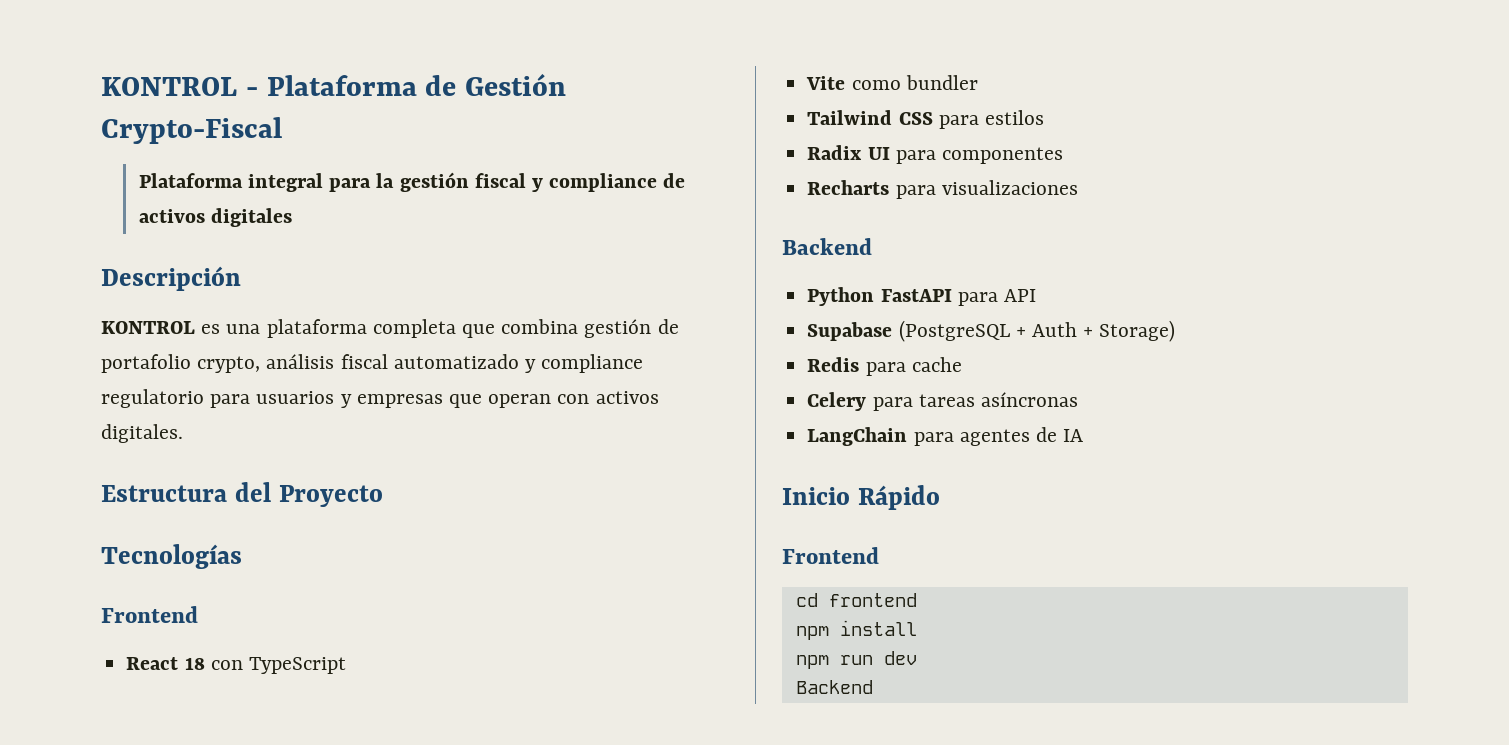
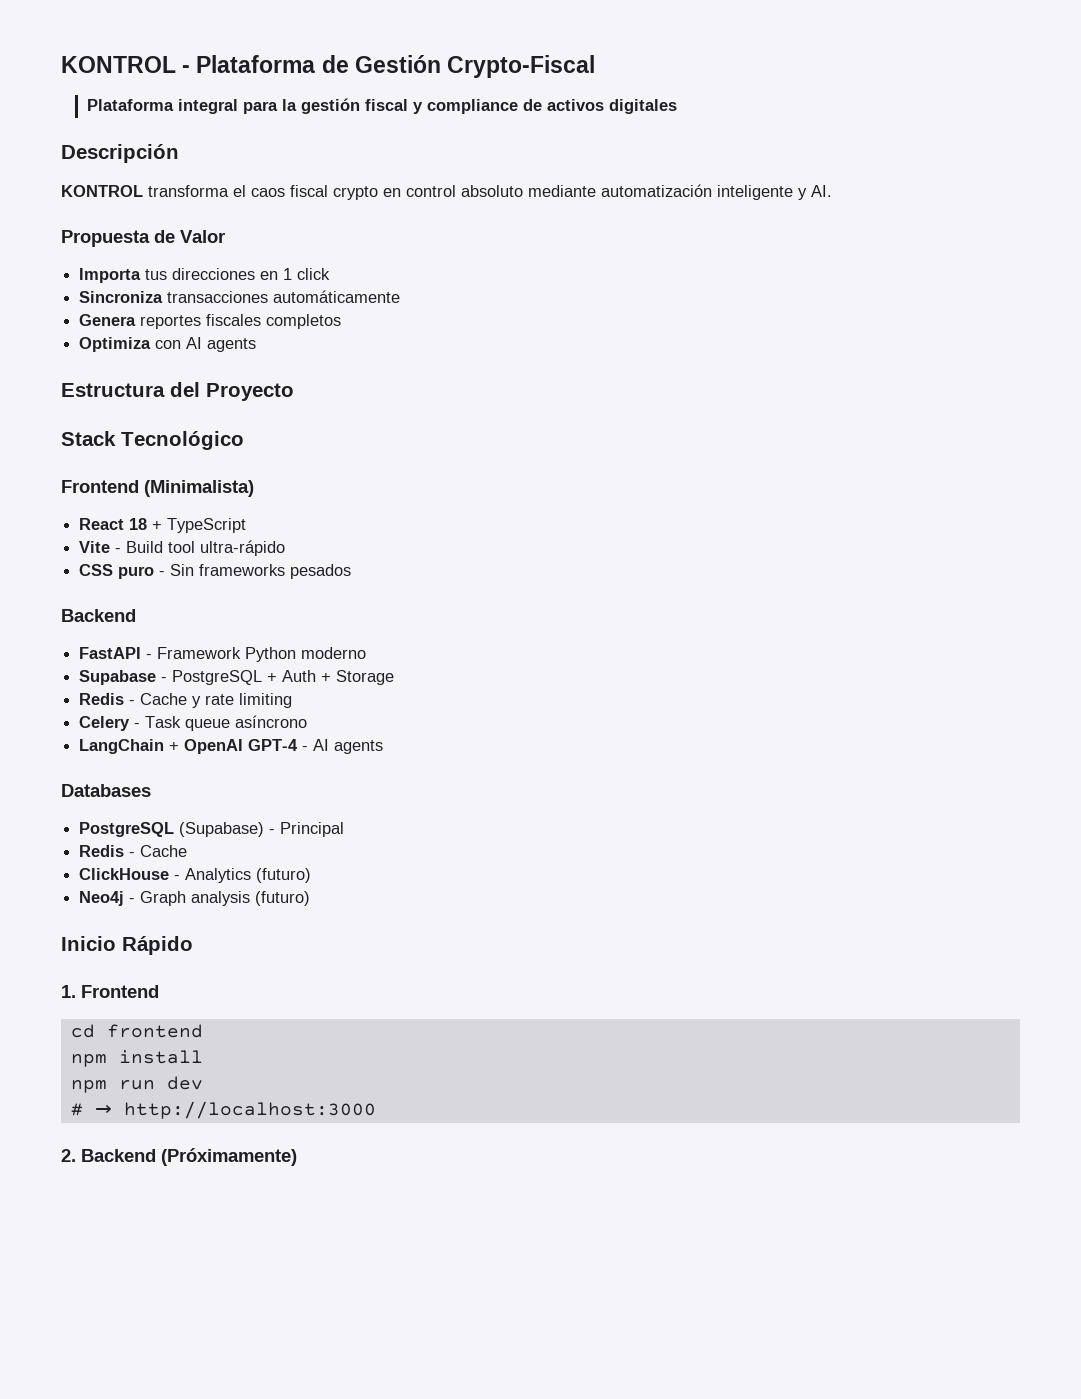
- KONTROL es una plataforma completa que combina gestión de portafolio crypto, análisis fiscal automatizado y compliance regulatorio para usuarios y empresas que operan con activos digitales.
+ KONTROL transforma el caos fiscal crypto en control absoluto mediante automatización inteligente y AI.
+ Propuesta de Valor
+ Importa tus direcciones en 1 click
+ Sincroniza transacciones automáticamente
+ Genera reportes fiscales completos
+ Optimiza con AI agents
- Tecnologías
- Frontend
+ Stack Tecnológico
+ Frontend (Minimalista)
- React 18 con TypeScript
+ React 18 + TypeScript
- Vite como bundler
- Tailwind CSS para estilos
- Radix UI para componentes
- Recharts para visualizaciones
+ Vite - Build tool ultra-rápido
+ CSS puro - Sin frameworks pesados
  Backend
- Python FastAPI para API
+ FastAPI - Framework Python moderno
- Supabase (PostgreSQL + Auth + Storage)
- Redis para cache
- Celery para tareas asíncronas
- LangChain para agentes de IA
+ Supabase - PostgreSQL + Auth + Storage
+ Redis - Cache y rate limiting
+ Celery - Task queue asíncrono
+ LangChain + OpenAI GPT-4 - AI agents
+ Databases
+ PostgreSQL (Supabase) - Principal
+ Redis - Cache
+ ClickHouse - Analytics (futuro)
+ Neo4j - Graph analysis (futuro)
  Inicio Rápido
- Frontend
+ 1. Frontend
  npm run dev
- Backend
+ # → http://localhost:3000
+ 2. Backend (Próximamente)

